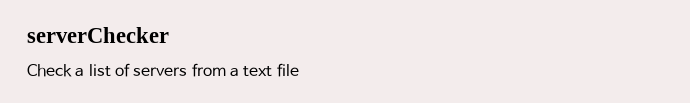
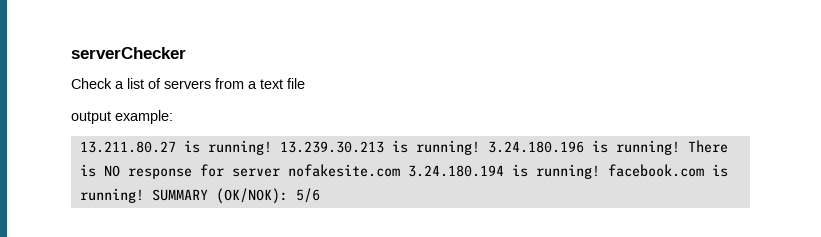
+ output example:
+ 13.211.80.27 is running! 13.239.30.213 is running! 3.24.180.196 is running! There is NO response for server nofakesite.com 3.24.180.194 is running! facebook.com is running! SUMMARY (OK/NOK): 5/6

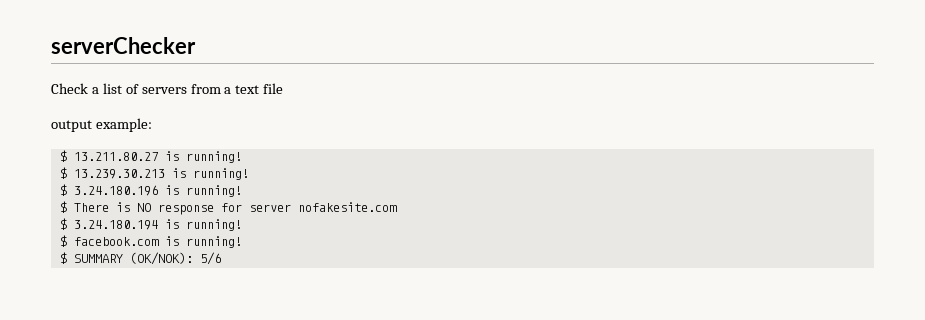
- 13.211.80.27 is running! 13.239.30.213 is running! 3.24.180.196 is running! There is NO response for server nofakesite.com 3.24.180.194 is running! facebook.com is running! SUMMARY (OK/NOK): 5/6
+ $ 13.211.80.27 is running!
+ $ 13.239.30.213 is running!
+ $ 3.24.180.196 is running!
+ $ There is NO response for server nofakesite.com
+ $ 3.24.180.194 is running!
+ $ facebook.com is running!
+ $ SUMMARY (OK/NOK): 5/6

